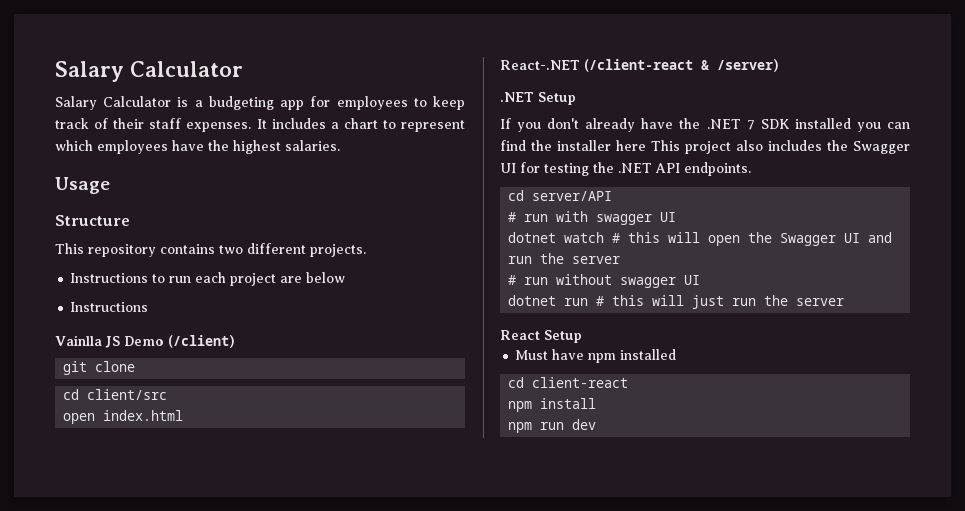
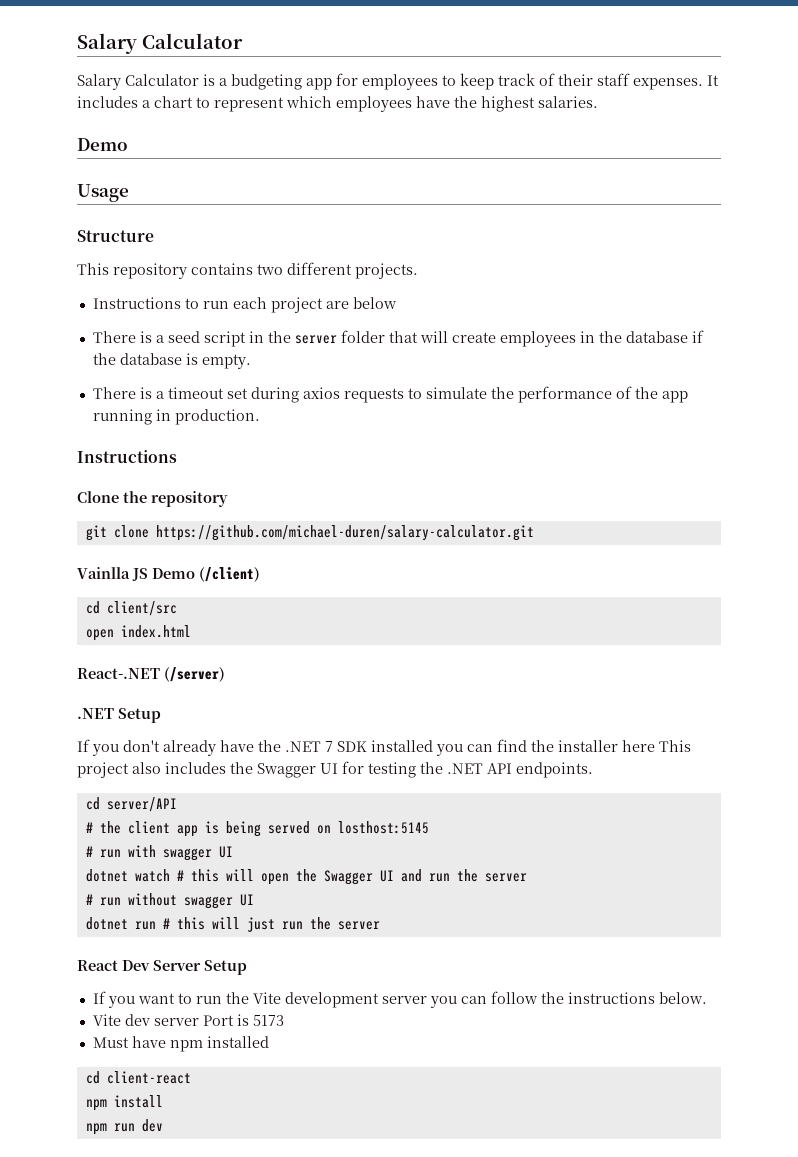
  It includes a chart to represent which employees have the highest salaries.
+ Demo
  Instructions to run each project are below
+ There is a seed script in the server folder that will create employees in the database if the database is empty.
+ There is a timeout set during axios requests to simulate the performance of the app running in production.
  Instructions
+ Clone the repository
+ git clone https://github.com/michael-duren/salary-calculator.git
- git clone
- React-.NET (/client-react & /server)
+ React-.NET (/server)
+ # the client app is being served on losthost:5145
- React Setup
+ React Dev Server Setup
+ If you want to run the Vite development server you can follow the instructions below.
+ Vite dev server Port is 5173

